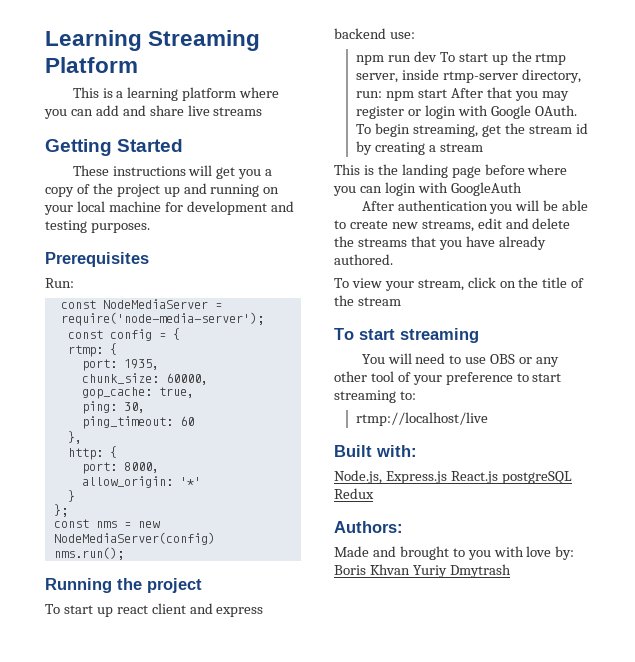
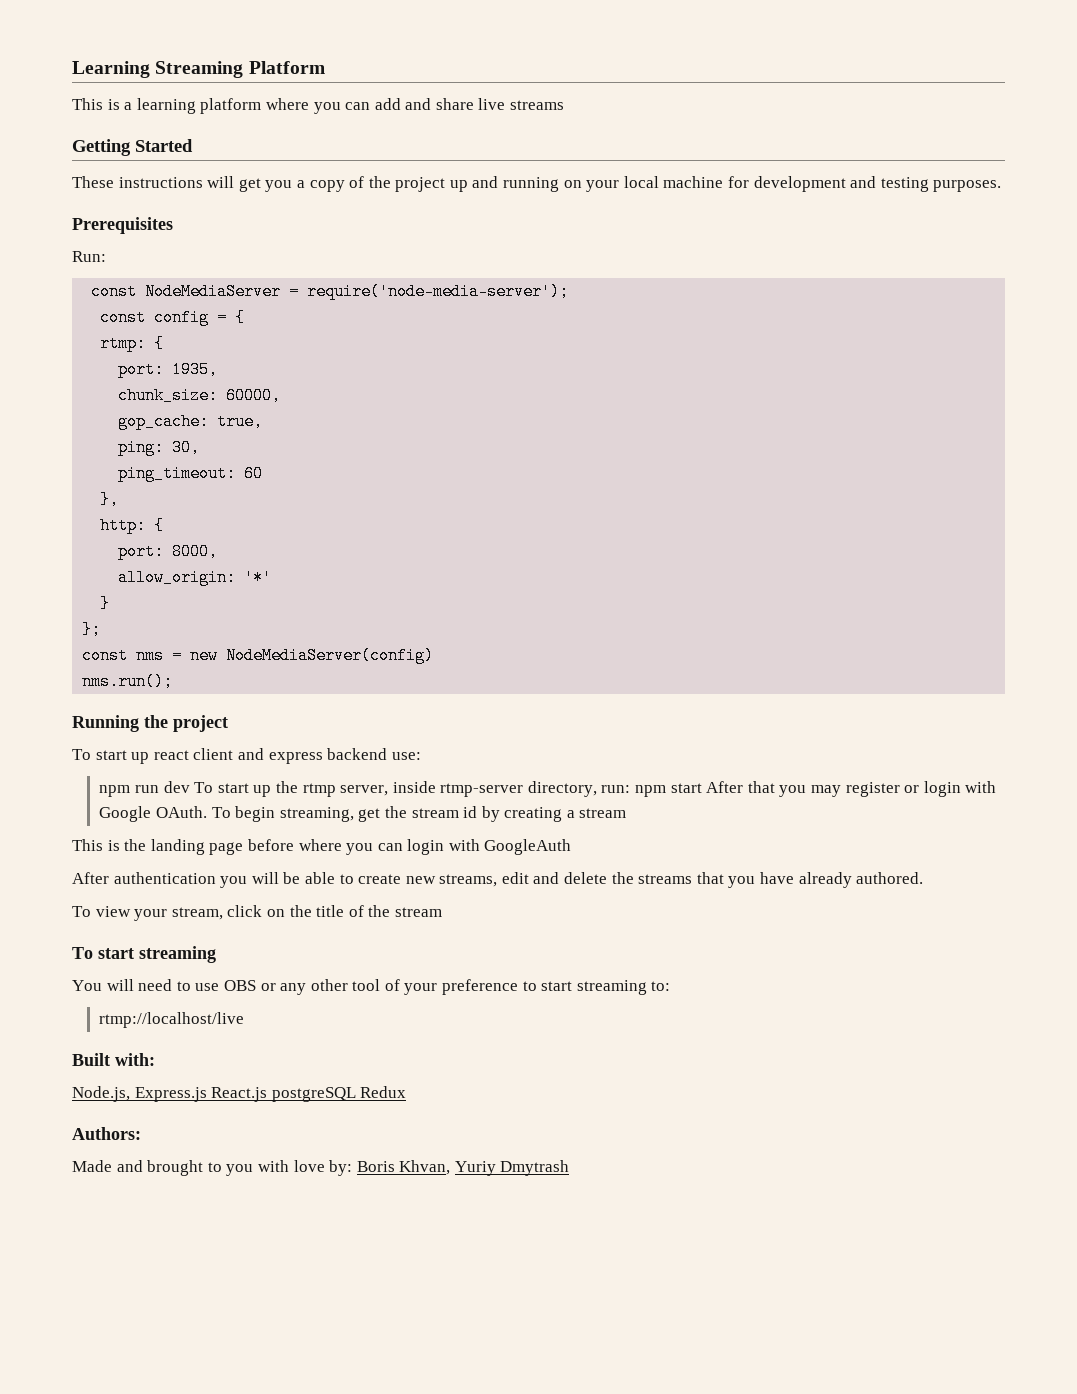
- Made and brought to you with love by: Boris Khvan Yuriy Dmytrash
+ Made and brought to you with love by: Boris Khvan, Yuriy Dmytrash

